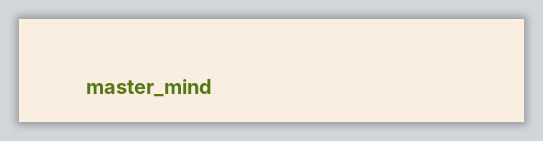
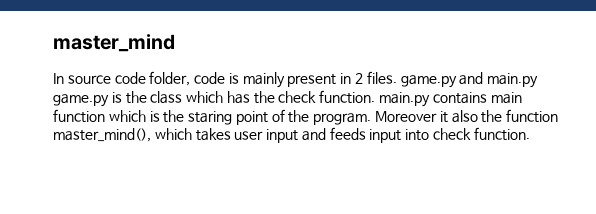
+ In source code folder, code is mainly present in 2 files. game.py and main.py game.py is the class which has the check function. main.py contains main function which is the staring point of the program. Moreover it also the function master_mind(), which takes user input and feeds input into check function.

